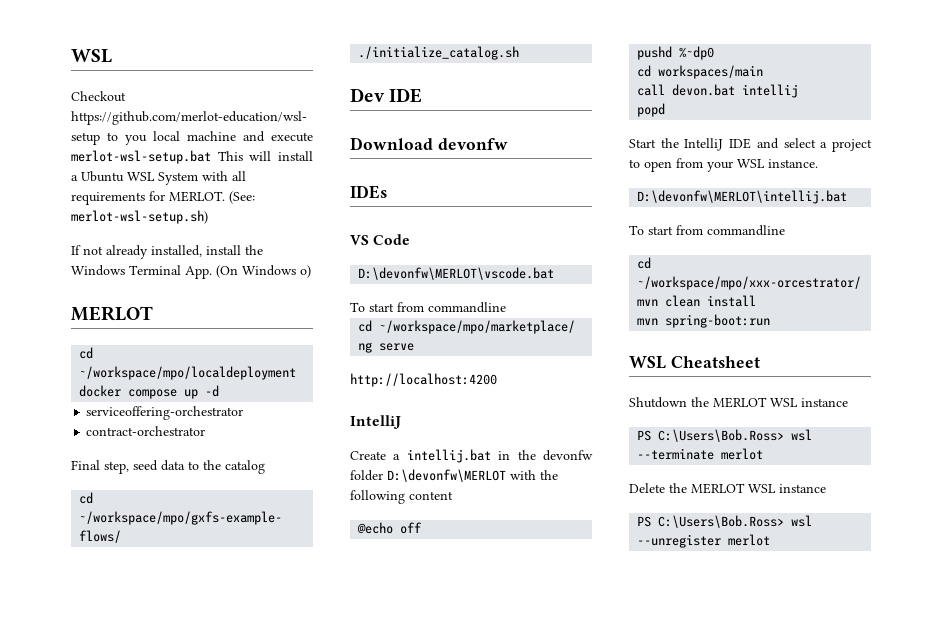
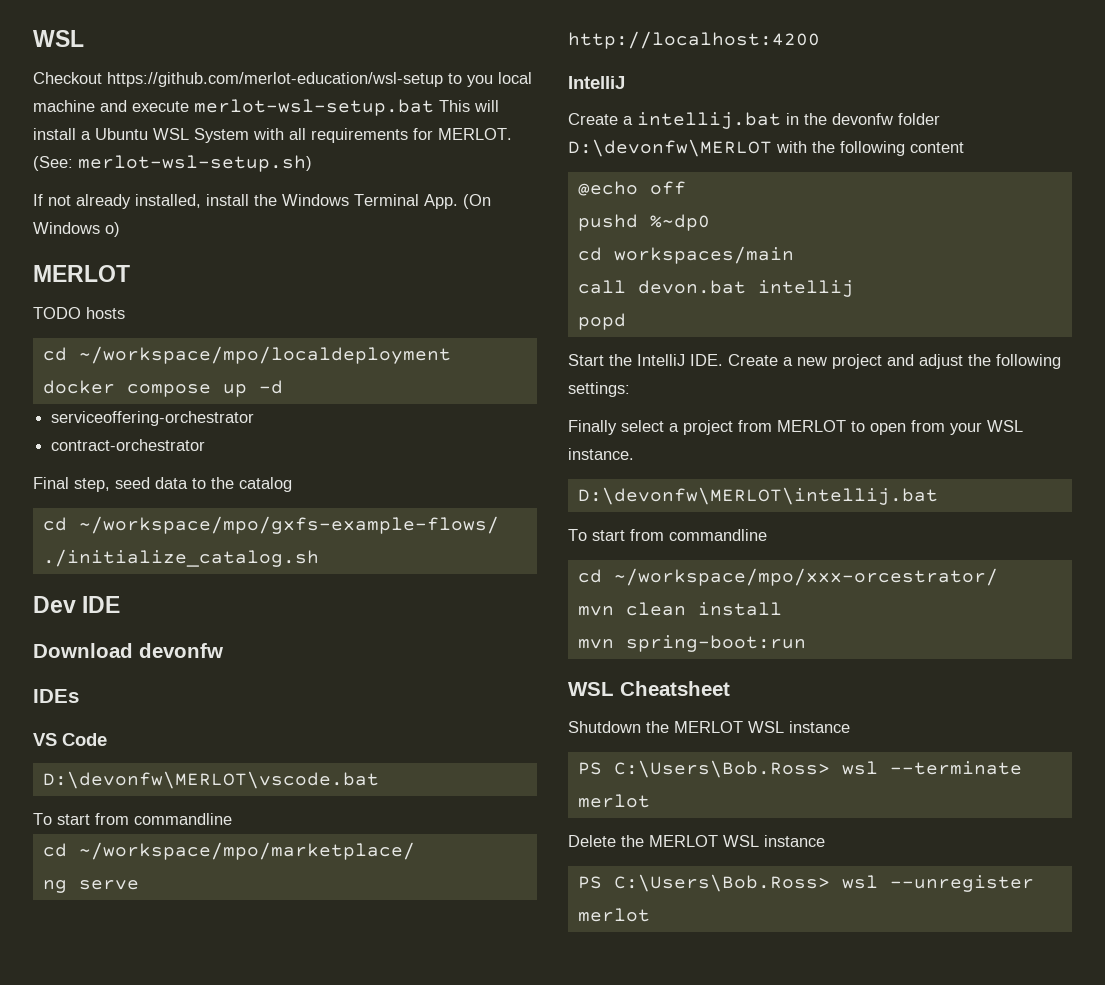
+ TODO hosts
- Start the IntelliJ IDE and select a project to open from your WSL instance.
+ Start the IntelliJ IDE. Create a new project and adjust the following settings:
+ Finally select a project from MERLOT to open from your WSL instance.

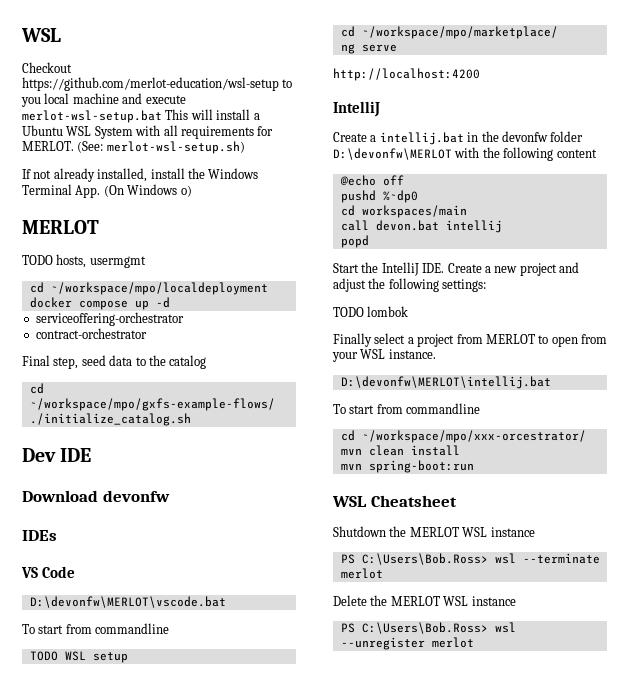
- TODO hosts
+ TODO hosts, usermgmt
+ TODO WSL setup
+ TODO lombok

